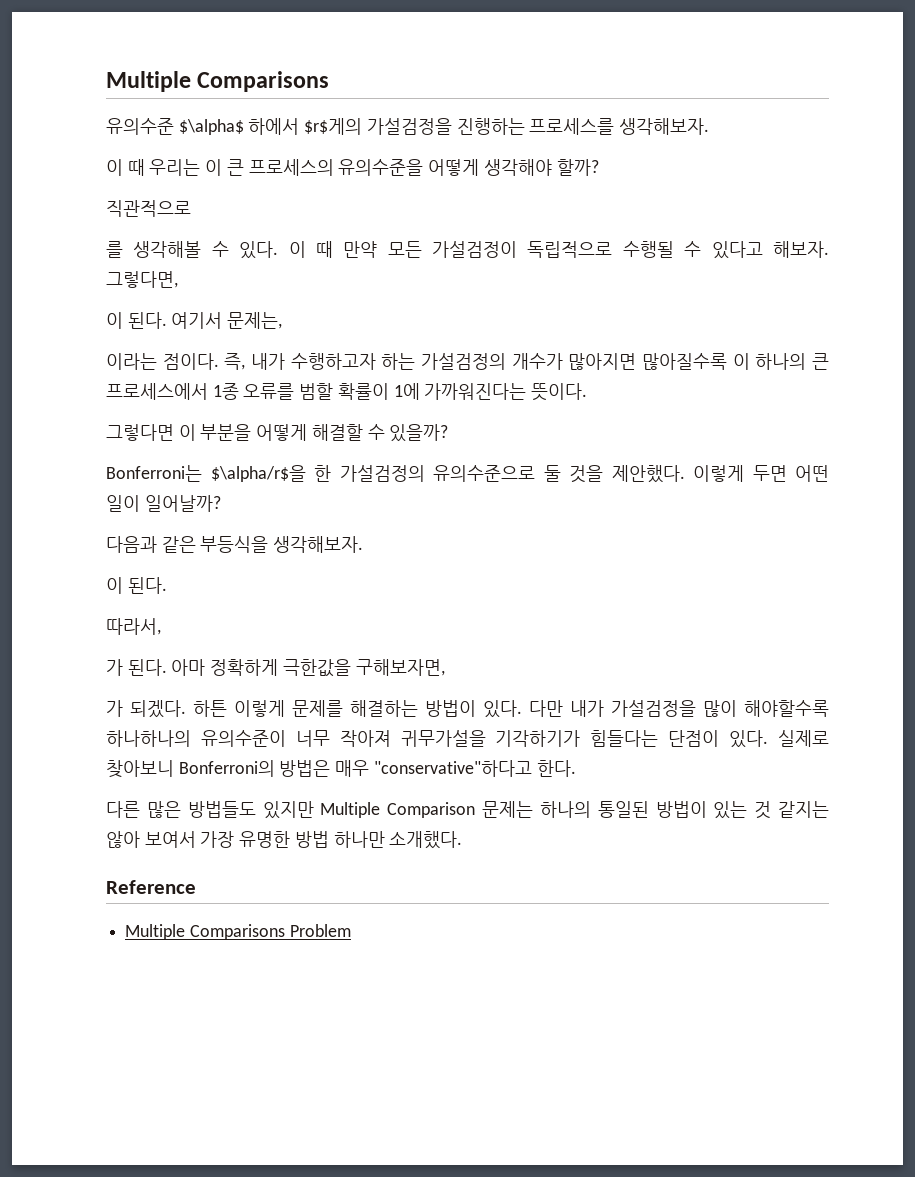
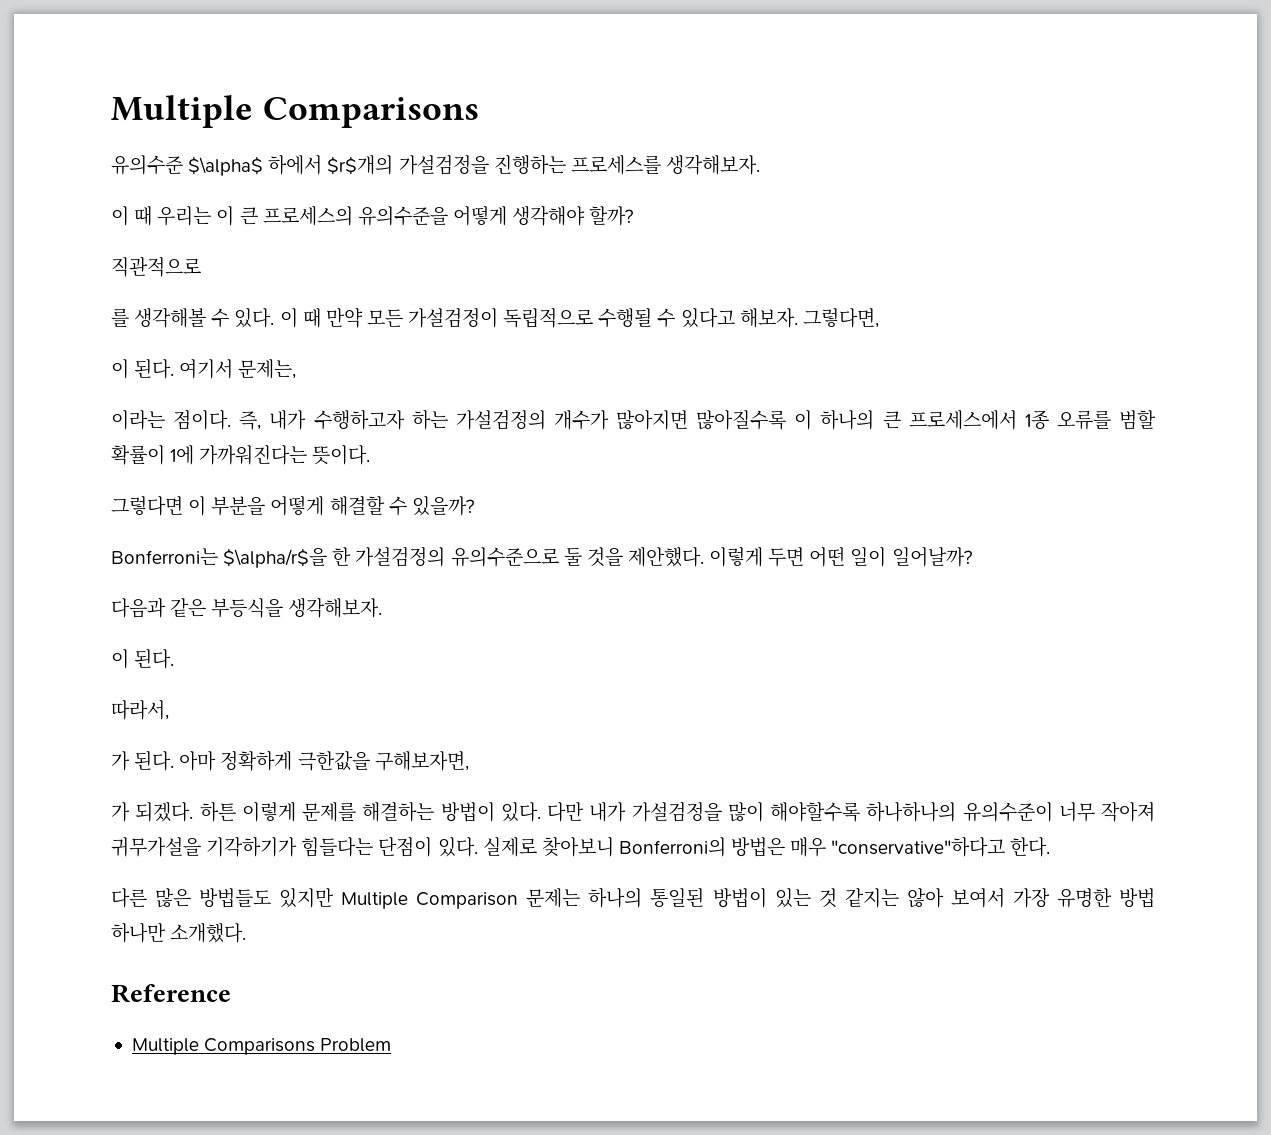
- 유의수준 $\alpha$ 하에서 $r$게의 가설검정을 진행하는 프로세스를 생각해보자.
+ 유의수준 $\alpha$ 하에서 $r$개의 가설검정을 진행하는 프로세스를 생각해보자.

